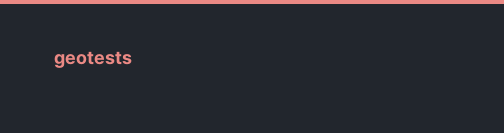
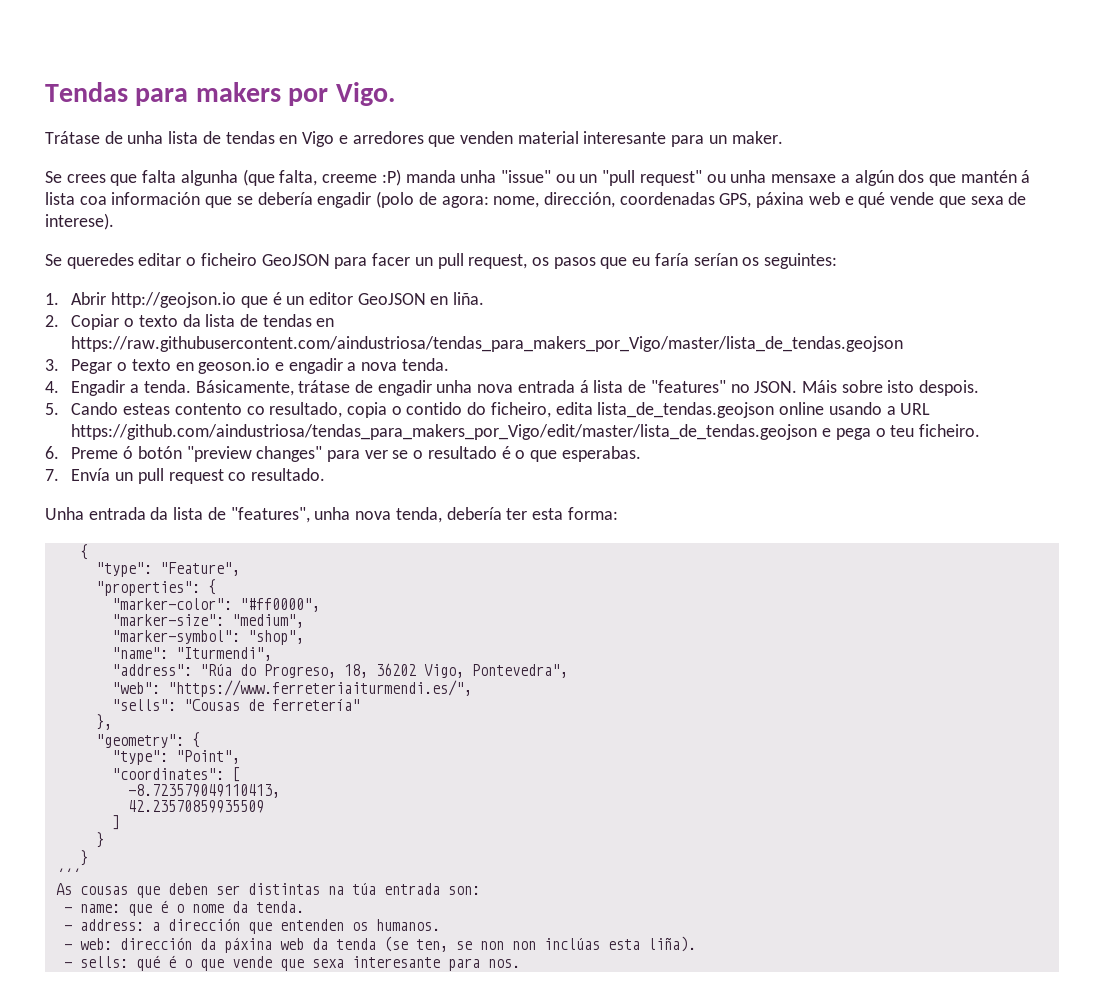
- geotests
+ Tendas para makers por Vigo.
+ Trátase de unha lista de tendas en Vigo e arredores que venden material interesante para un maker.
+ Se crees que falta algunha (que falta, creeme :P) manda unha "issue" ou un "pull request" ou unha mensaxe a algún dos que mantén á lista coa información que se debería engadir (polo de agora: nome, dirección, coordenadas GPS, páxina web e qué vende que sexa de interese).
+ Se queredes editar o ficheiro GeoJSON para facer un pull request, os pasos que eu faría serían os seguintes:
+ 1. Abrir http://geojson.io que é un editor GeoJSON en liña.
+ 2. Copiar o texto da lista de tendas en https://raw.githubusercontent.com/aindustriosa/tendas_para_makers_por_Vigo/master/lista_de_tendas.geojson
+ 3. Pegar o texto en geoson.io e engadir a nova tenda.
+ 4. Engadir a tenda. Básicamente, trátase de engadir unha nova entrada á lista de "features" no JSON. Máis sobre isto despois.
+ 5. Cando esteas contento co resultado, copia o contido do ficheiro, edita lista_de_tendas.geojson online usando a URL https://github.com/aindustriosa/tendas_para_makers_por_Vigo/edit/master/lista_de_tendas.geojson e pega o teu ficheiro.
+ 6. Preme ó botón "preview changes" para ver se o resultado é o que esperabas.
+ 7. Envía un pull request co resultado.
+ Unha entrada da lista de "features", unha nova tenda, debería ter esta forma:
+ {
+ "type": "Feature",
+ "properties": {
+ "marker-color": "#ff0000",
+ "marker-size": "medium",
+ "marker-symbol": "shop",
+ "name": "Iturmendi",
+ "address": "Rúa do Progreso, 18, 36202 Vigo, Pontevedra",
+ "web": "https://www.ferreteriaiturmendi.es/",
+ "sells": "Cousas de ferretería"
+ },
+ "geometry": {
+ "type": "Point",
+ "coordinates": [
+ -8.723579049110413,
+ 42.23570859935509
+ ]
+ }
+ }
+ ´´´
+ As cousas que deben ser distintas na túa entrada son:
+ - name: que é o nome da tenda.
+ - address: a dirección que entenden os humanos.
+ - web: dirección da páxina web da tenda (se ten, se non non inclúas esta liña).
+ - sells: qué é o que vende que sexa interesante para nos.

